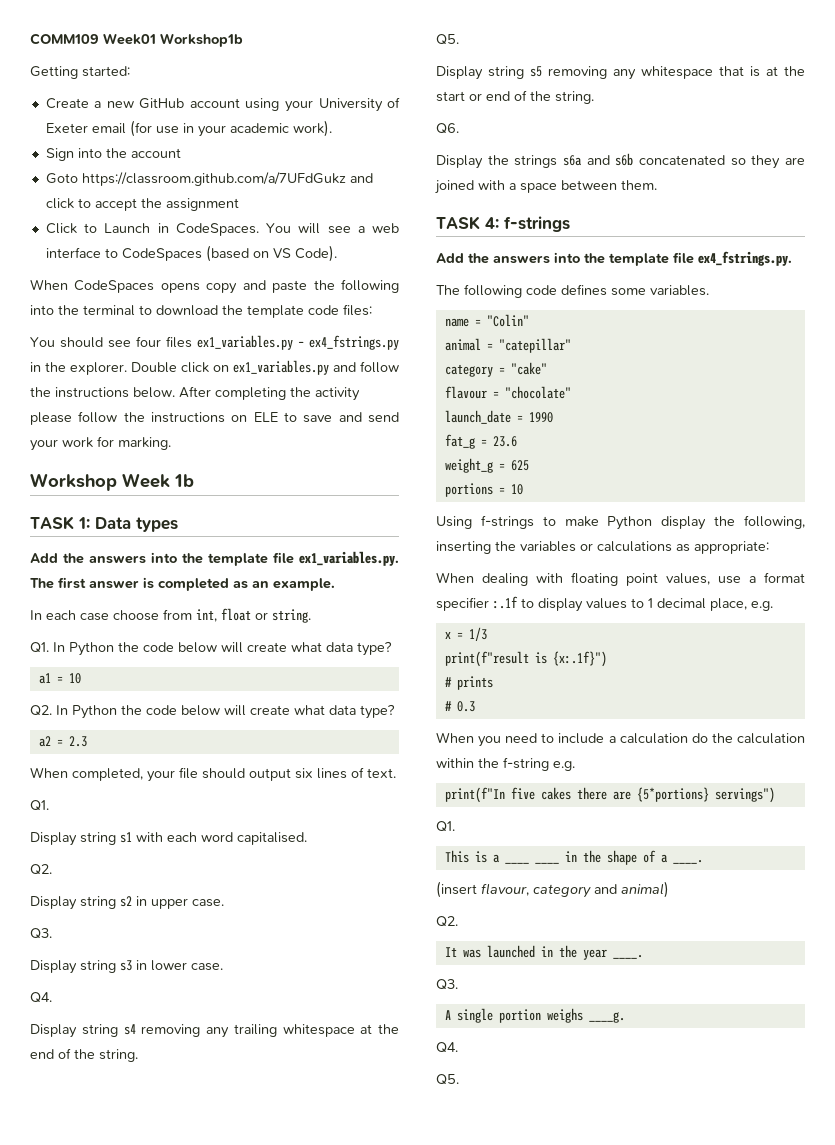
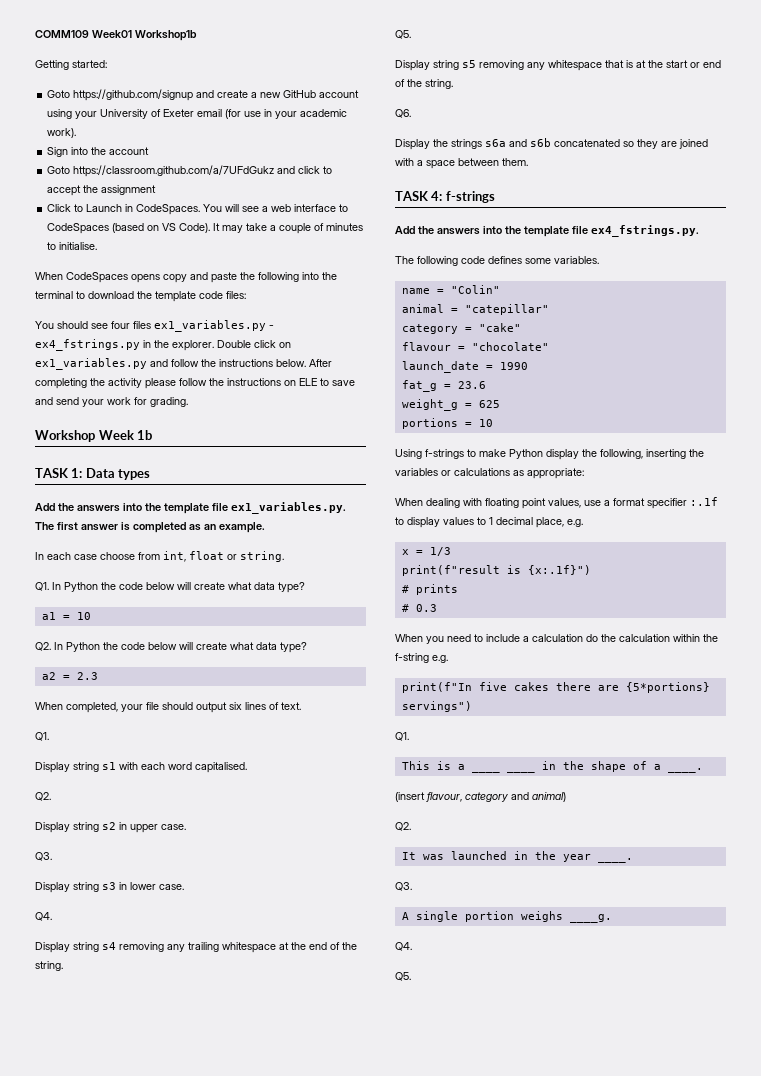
- Create a new GitHub account using your University of Exeter email (for use in your academic work).
+ Goto https://github.com/signup and create a new GitHub account using your University of Exeter email (for use in your academic work).
+ It may take a couple of minutes to initialise.
- After completing the activity please follow the instructions on ELE to save and send your work for marking.
+ After completing the activity please follow the instructions on ELE to save and send your work for grading.

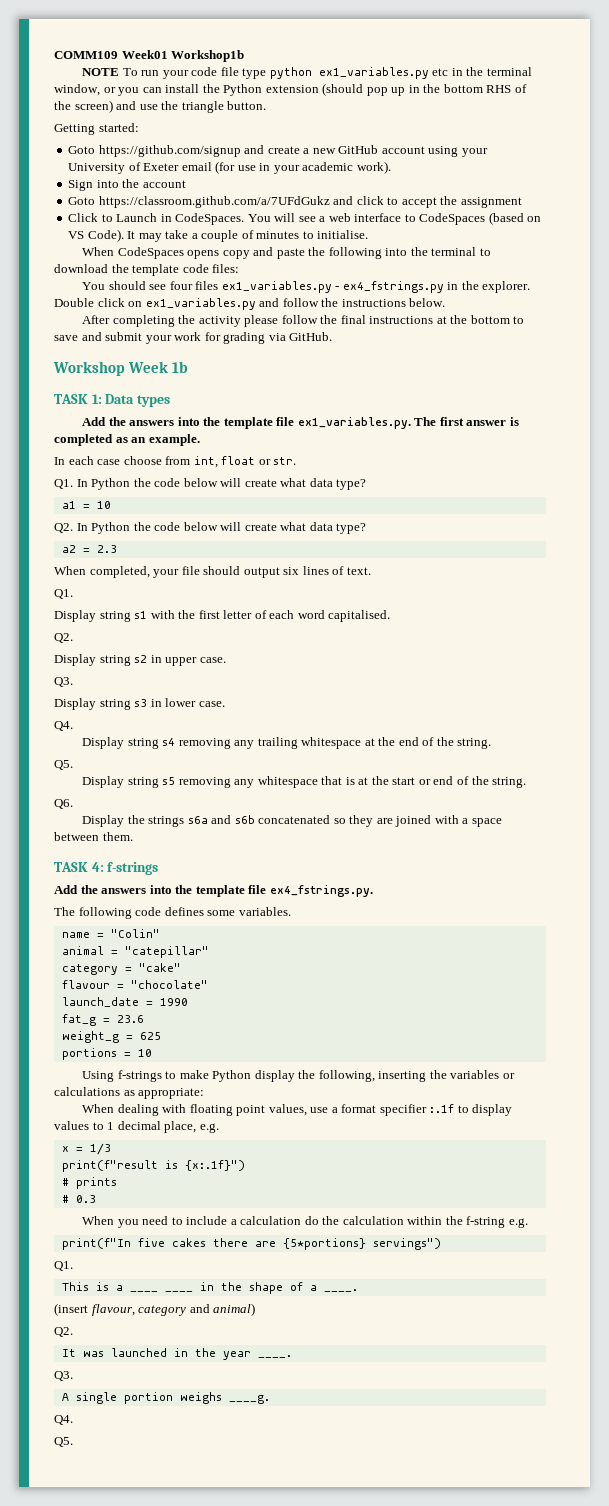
+ NOTE To run your code file type python ex1_variables.py etc in the terminal window, or you can install the Python extension (should pop up in the bottom RHS of the screen) and use the triangle button.
- Double click on ex1_variables.py and follow the instructions below. After completing the activity please follow the instructions on ELE to save and send your work for grading.
+ Double click on ex1_variables.py and follow the instructions below.
+ After completing the activity please follow the final instructions at the bottom to save and submit your work for grading via GitHub.
- In each case choose from int, float or string.
+ In each case choose from int, float or str.
- Display string s1 with each word capitalised.
+ Display string s1 with the first letter of each word capitalised.

